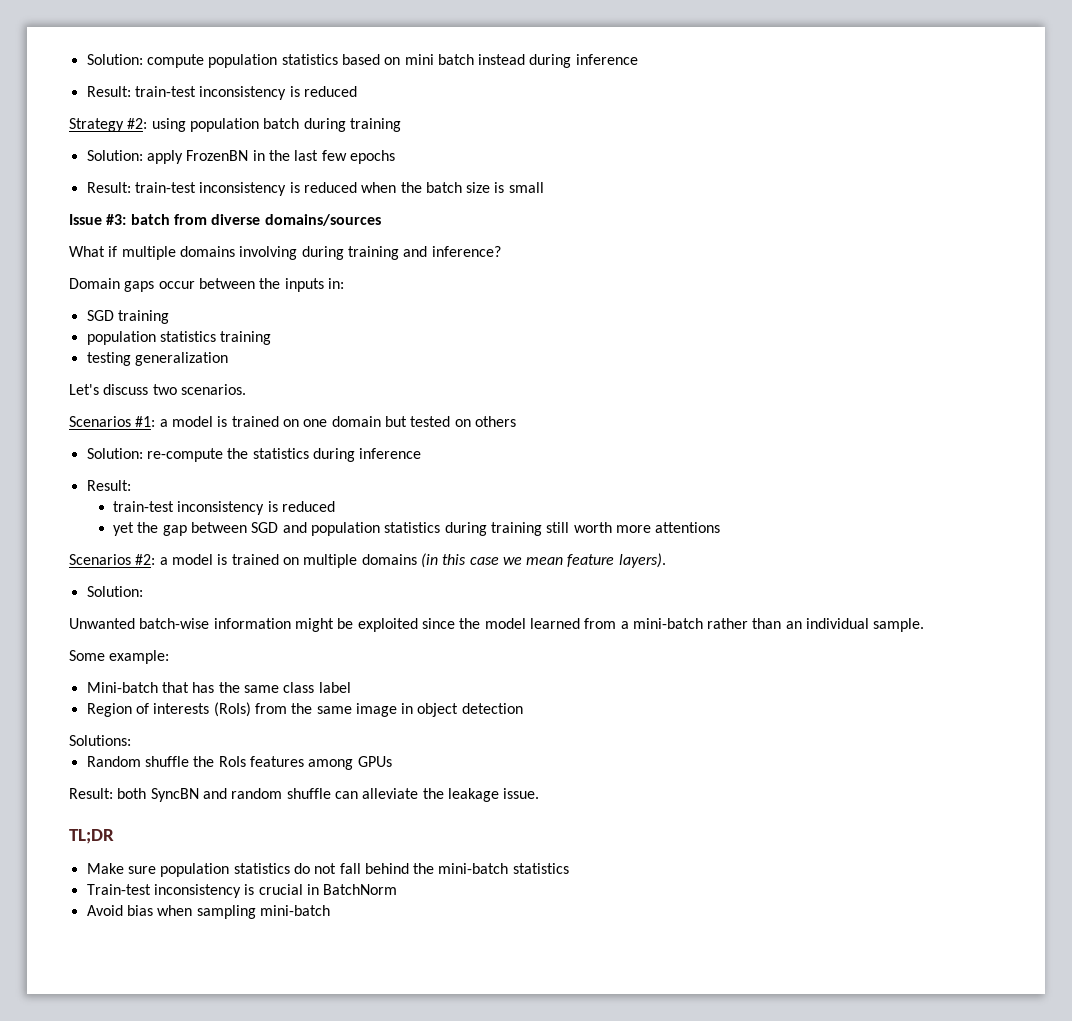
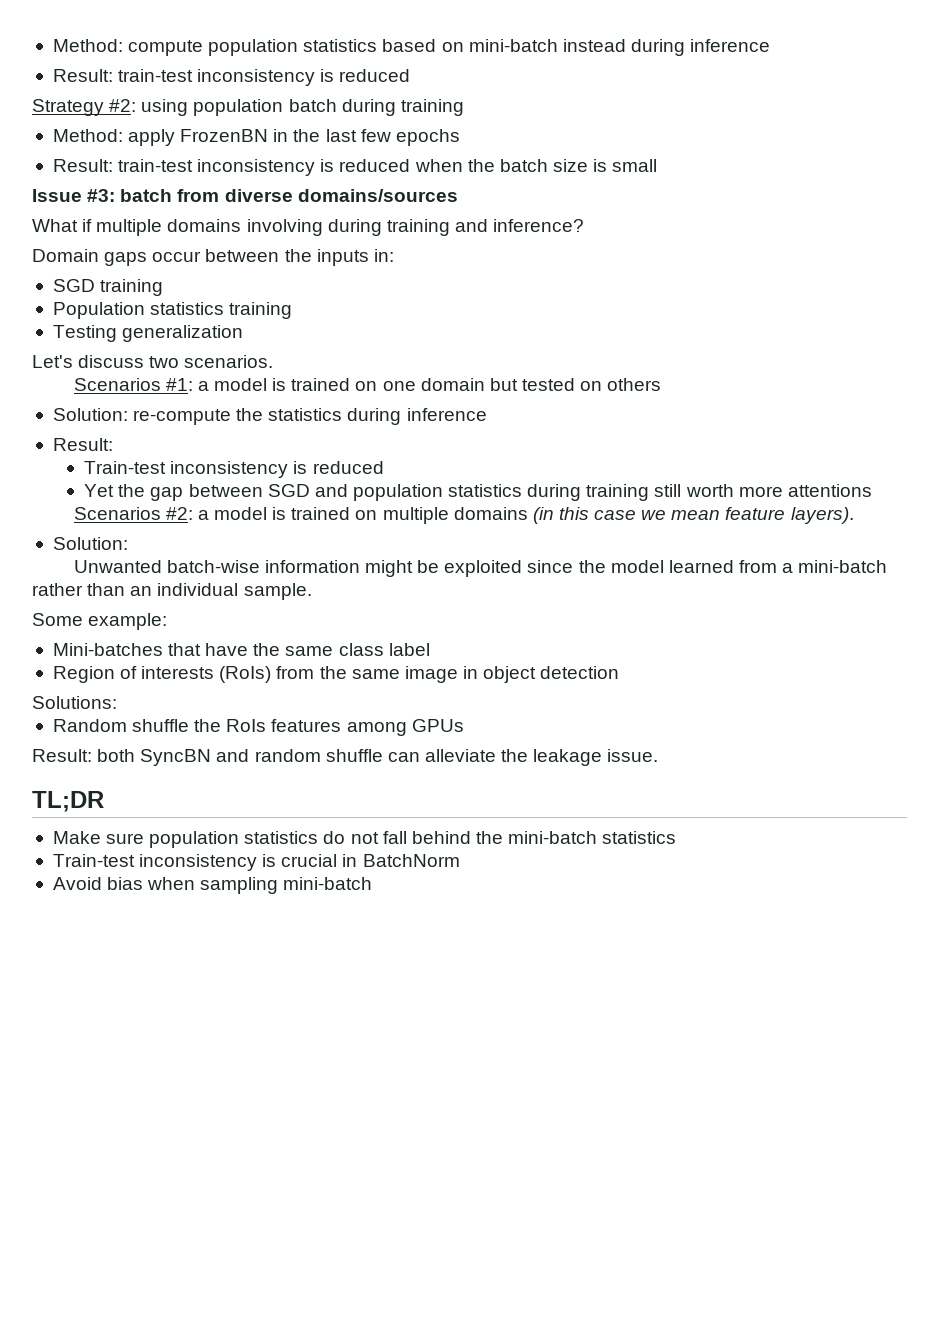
- Solution: compute population statistics based on mini batch instead during inference
+ Method: compute population statistics based on mini-batch instead during inference
- Solution: apply FrozenBN in the last few epochs
+ Method: apply FrozenBN in the last few epochs
- population statistics training
+ Population statistics training
- testing generalization
+ Testing generalization
  Solution: re-compute the statistics during inference
  Result:
- train-test inconsistency is reduced
- yet the gap between SGD and population statistics during training still worth more attentions
+ Train-test inconsistency is reduced
+ Yet the gap between SGD and population statistics during training still worth more attentions
- Mini-batch that has the same class label
+ Mini-batches that have the same class label

